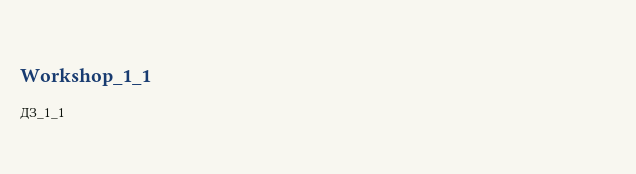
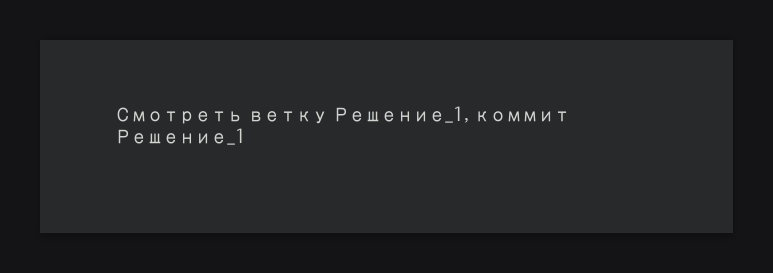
- Workshop_1_1
- ДЗ_1_1
+ Смотреть ветку Решение_1, коммит Решение_1

